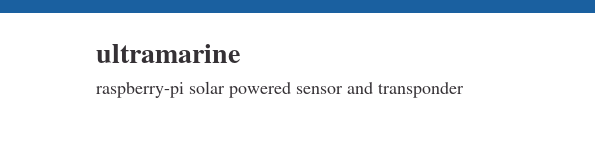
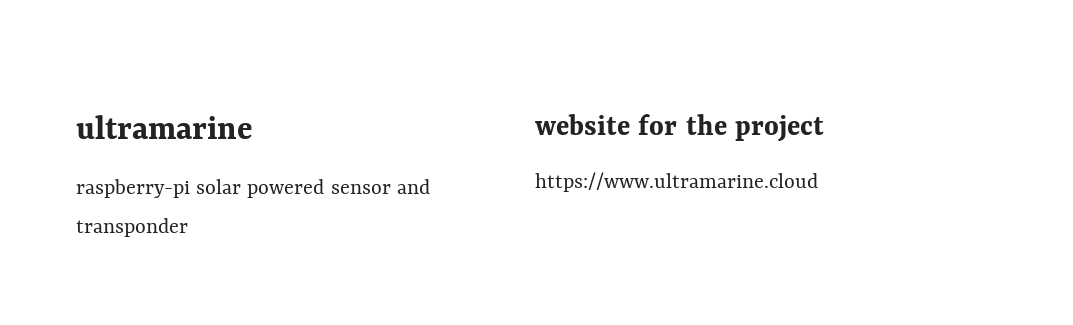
+ website for the project
+ https://www.ultramarine.cloud

